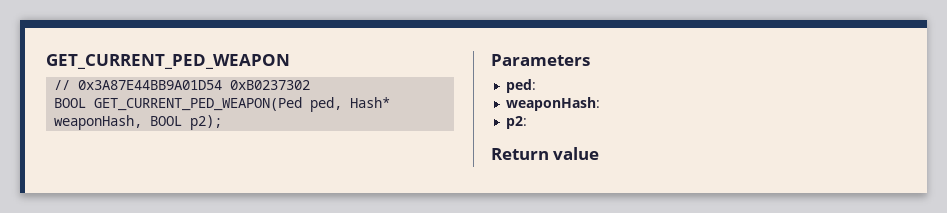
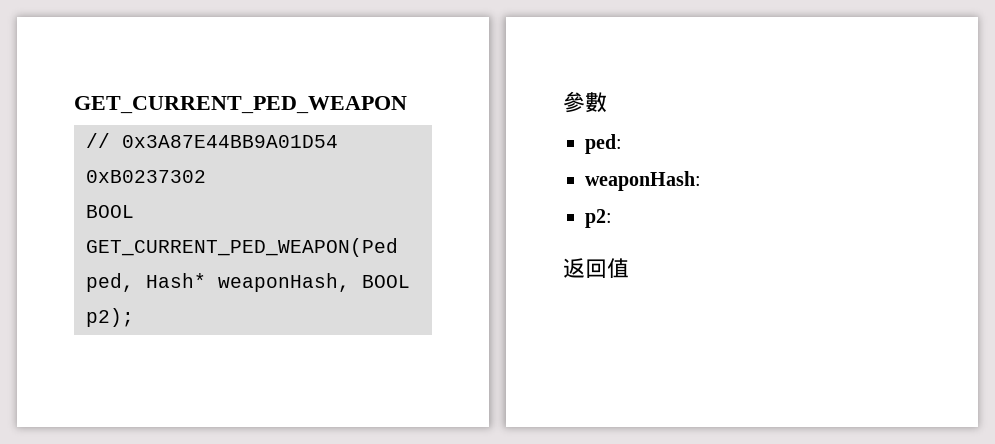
- Parameters
+ 參數
- Return value
+ 返回值

